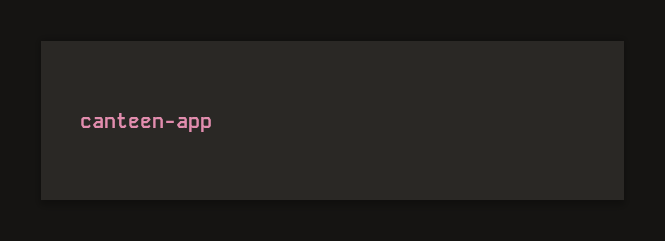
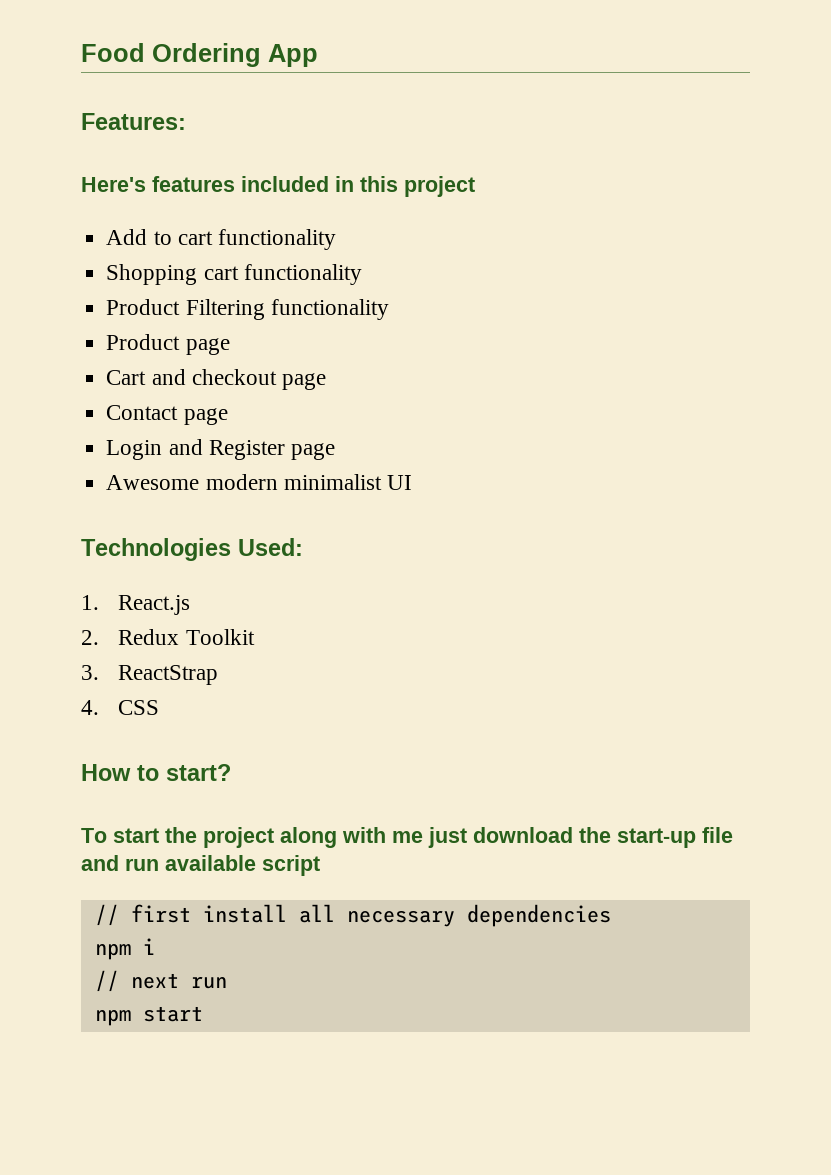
- canteen-app
+ Food Ordering App
+ Features:
+ Here's features included in this project
+ Add to cart functionality
+ Shopping cart functionality
+ Product Filtering functionality
+ Product page
+ Cart and checkout page
+ Contact page
+ Login and Register page
+ Awesome modern minimalist UI
+ Technologies Used:
+ 1. React.js
+ 2. Redux Toolkit
+ 3. ReactStrap
+ 4. CSS
+ How to start?
+ To start the project along with me just download the start-up file and run available script
+ // first install all necessary dependencies
+ npm i
+ // next run
+ npm start

